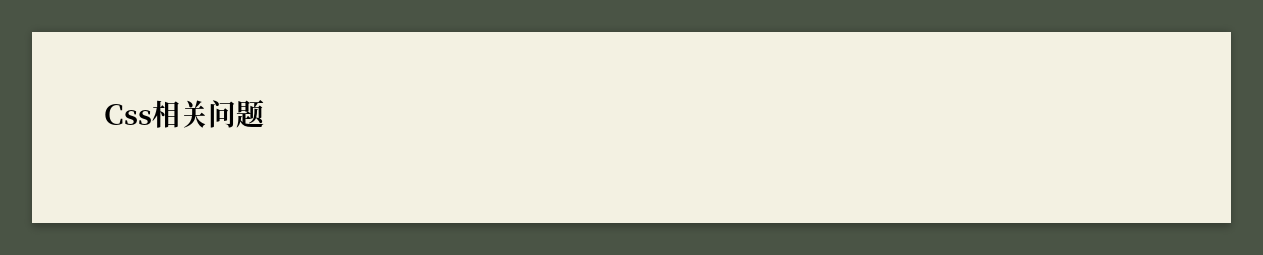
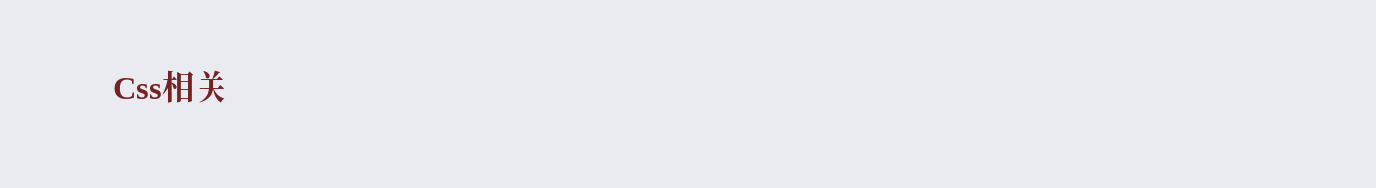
- Css相关问题
+ Css相关

